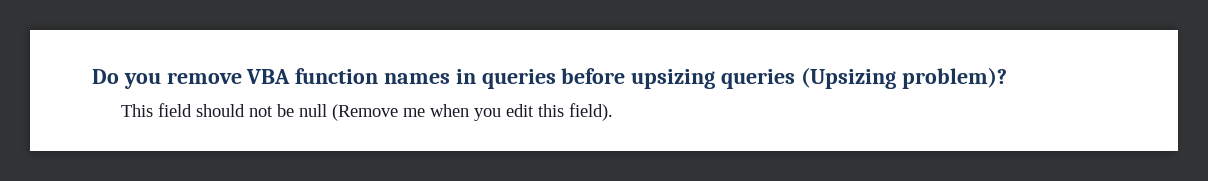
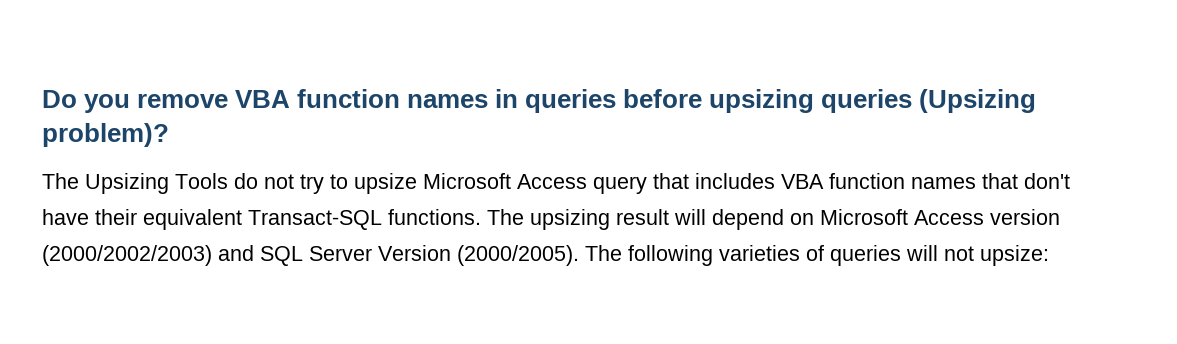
- This field should not be null (Remove me when you edit this field).
+ The Upsizing Tools do not try to upsize Microsoft Access query that includes VBA function names that don't have their equivalent Transact-SQL functions. The upsizing result will depend on Microsoft Access version (2000/2002/2003) and SQL Server Version (2000/2005). The following varieties of queries will not upsize:

